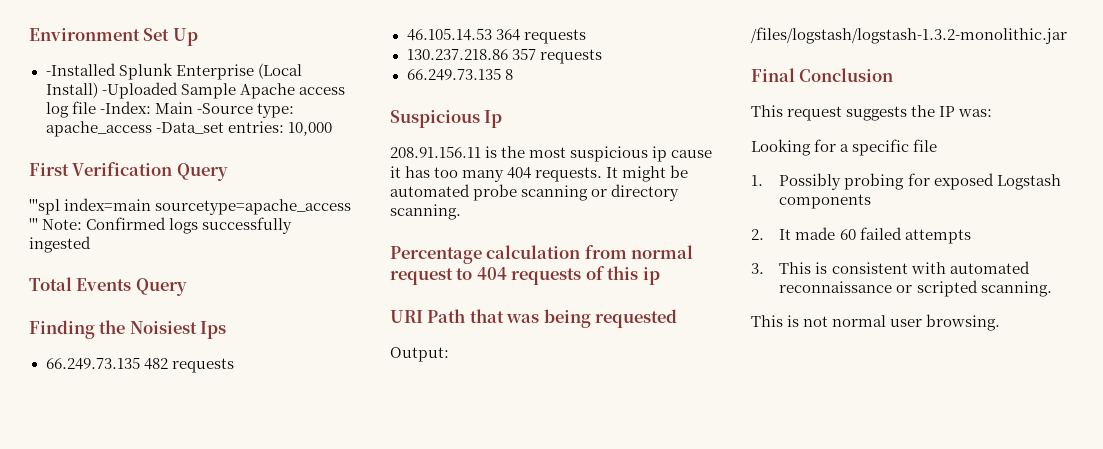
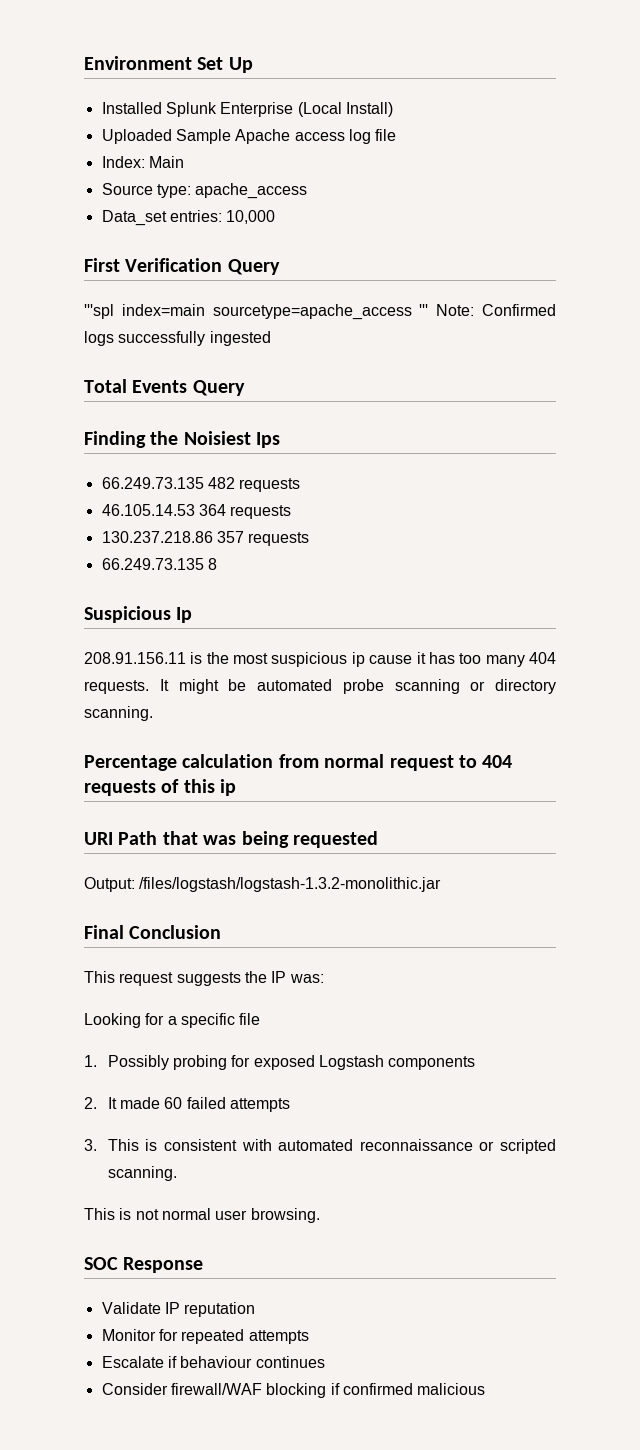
- -Installed Splunk Enterprise (Local Install) -Uploaded Sample Apache access log file -Index: Main -Source type: apache_access -Data_set entries: 10,000
+ Installed Splunk Enterprise (Local Install)
+ Uploaded Sample Apache access log file
+ Index: Main
+ Source type: apache_access
+ Data_set entries: 10,000
+ SOC Response
+ Validate IP reputation
+ Monitor for repeated attempts
+ Escalate if behaviour continues
+ Consider firewall/WAF blocking if confirmed malicious

